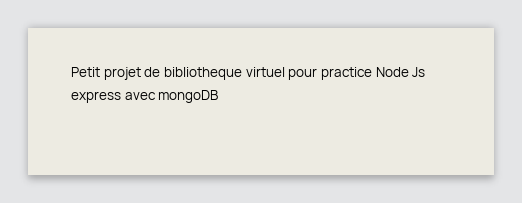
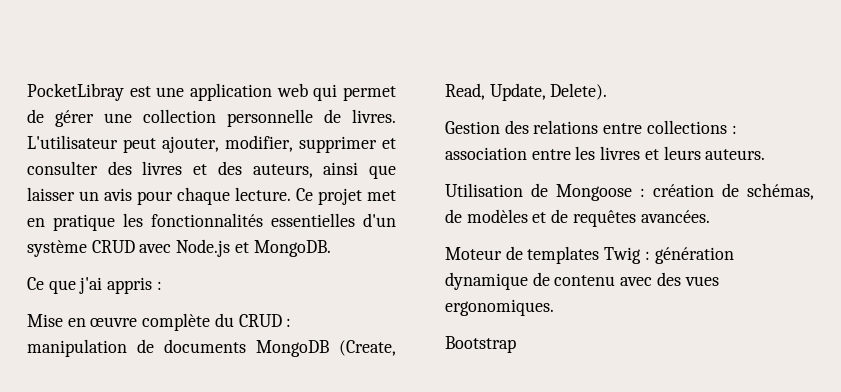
- Petit projet de bibliotheque virtuel pour practice Node Js express avec mongoDB
+ PocketLibray est une application web qui permet de gérer une collection personnelle de livres. L'utilisateur peut ajouter, modifier, supprimer et consulter des livres et des auteurs, ainsi que laisser un avis pour chaque lecture. Ce projet met en pratique les fonctionnalités essentielles d'un système CRUD avec Node.js et MongoDB.
+ Ce que j'ai appris :
+ Mise en œuvre complète du CRUD : manipulation de documents MongoDB (Create, Read, Update, Delete).
+ Gestion des relations entre collections : association entre les livres et leurs auteurs.
+ Utilisation de Mongoose : création de schémas, de modèles et de requêtes avancées.
+ Moteur de templates Twig : génération dynamique de contenu avec des vues ergonomiques.
+ Bootstrap

